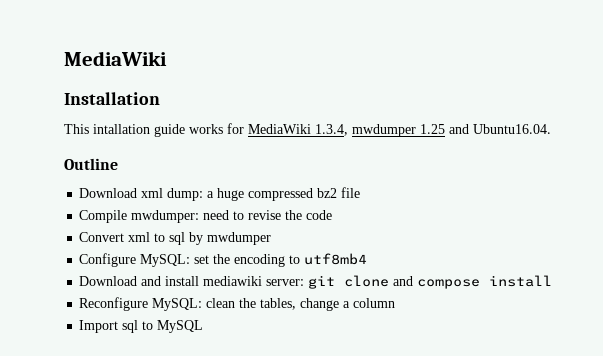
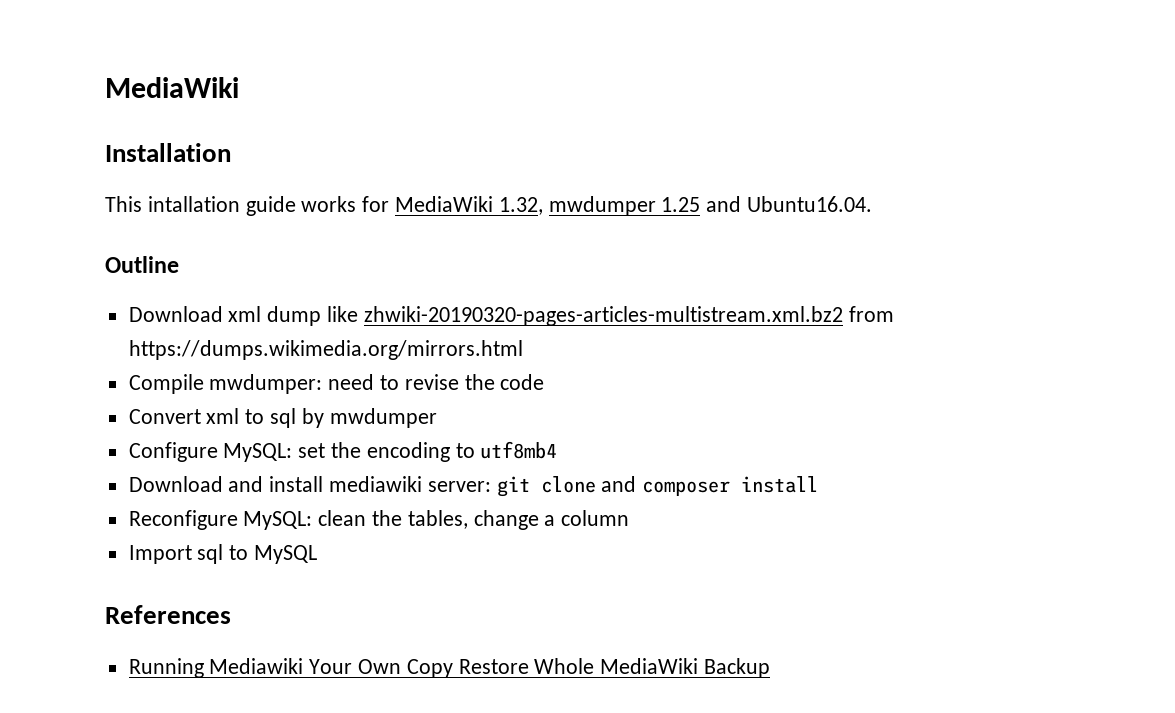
- This intallation guide works for MediaWiki 1.3.4, mwdumper 1.25 and Ubuntu16.04.
+ This intallation guide works for MediaWiki 1.32, mwdumper 1.25 and Ubuntu16.04.
- Download xml dump: a huge compressed bz2 file
+ Download xml dump like zhwiki-20190320-pages-articles-multistream.xml.bz2 from https://dumps.wikimedia.org/mirrors.html
- Download and install mediawiki server: git clone and compose install
+ Download and install mediawiki server: git clone and composer install
+ References
+ Running Mediawiki Your Own Copy Restore Whole MediaWiki Backup

